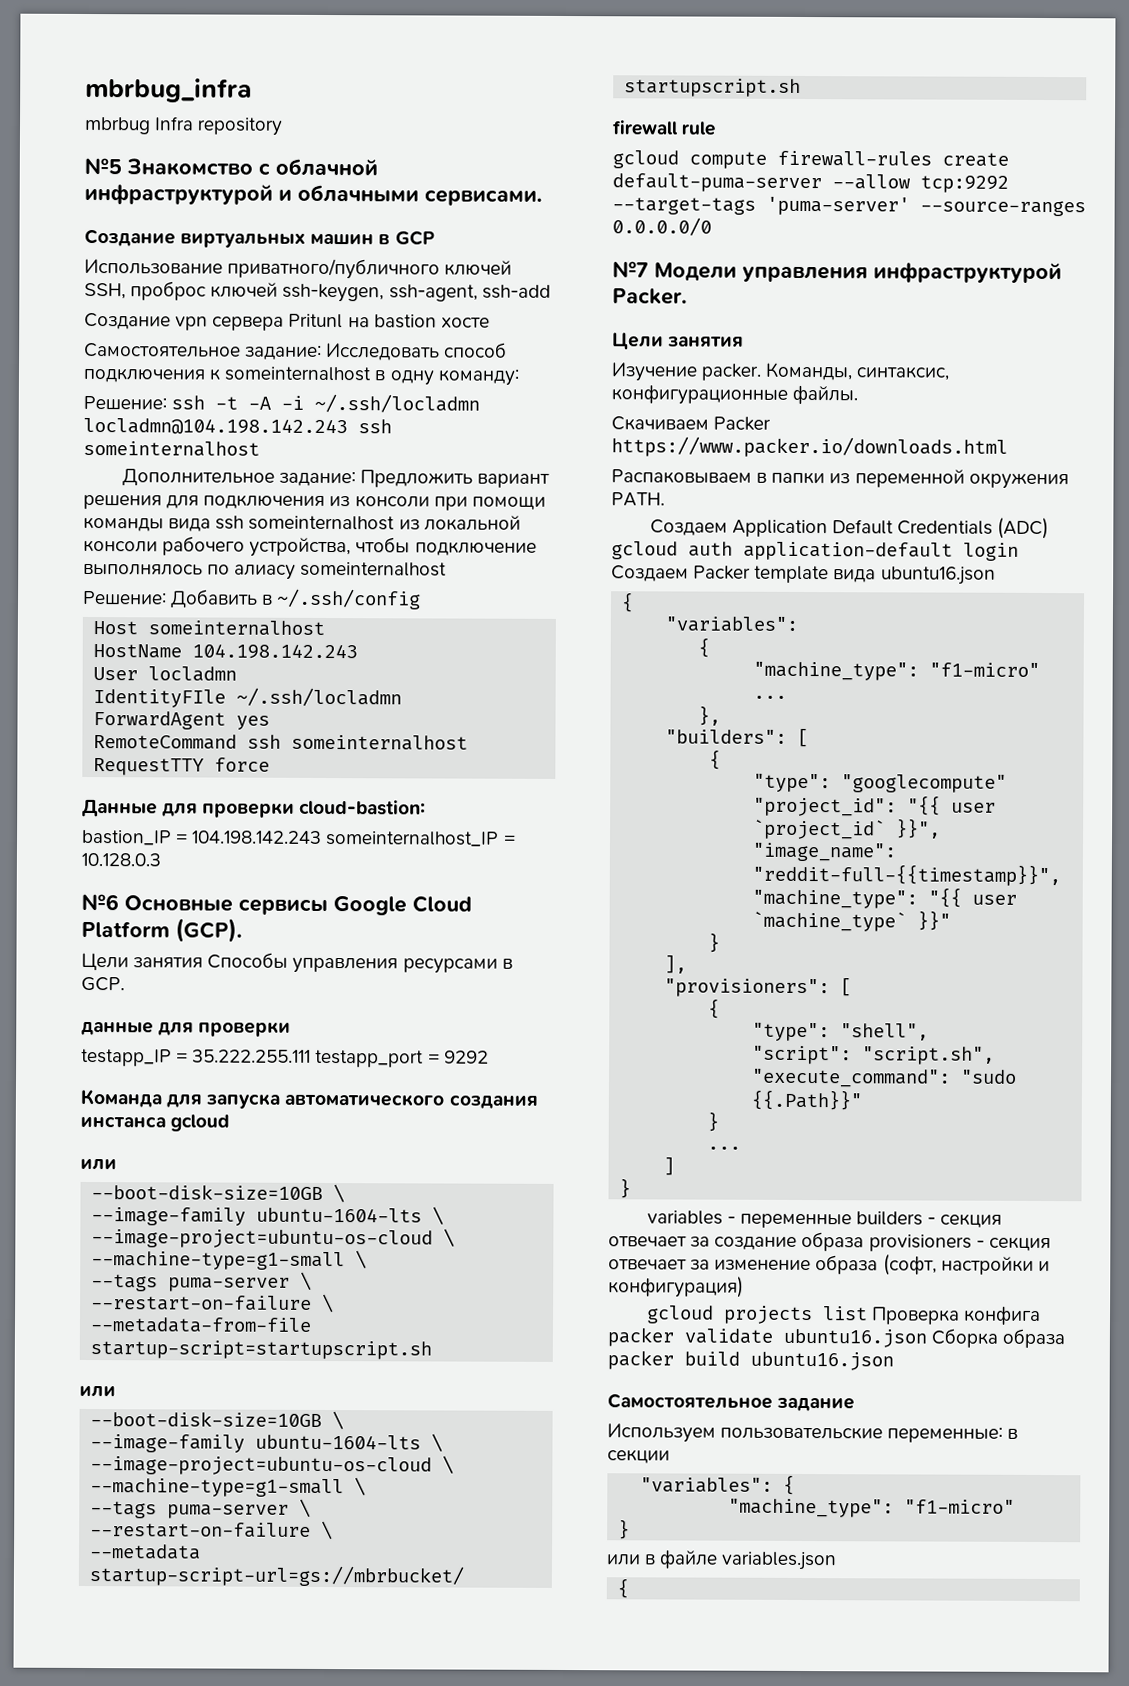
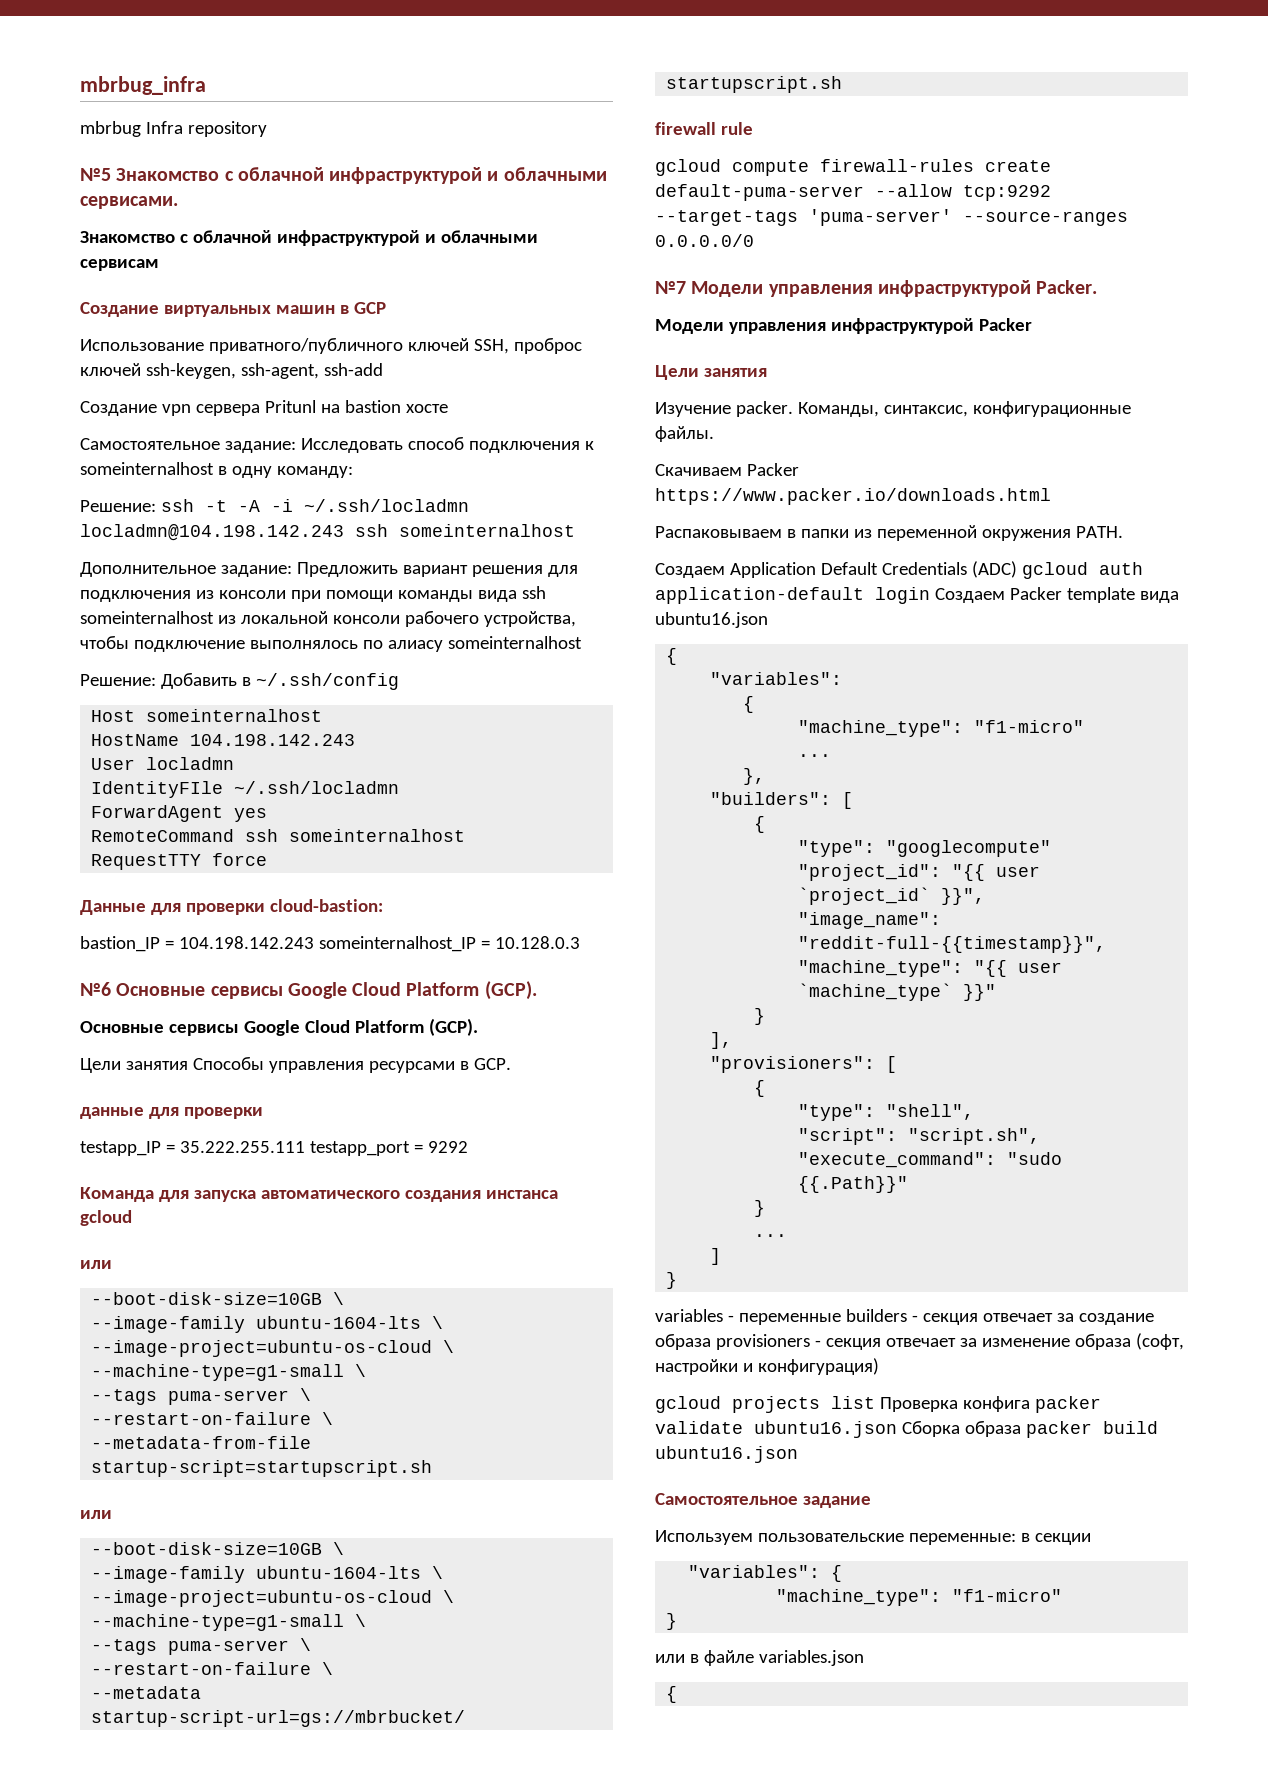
+ Знакомство с облачной инфраструктурой и облачными сервисам
  №6 Основные сервисы Google Cloud Platform (GCP).
+ Основные сервисы Google Cloud Platform (GCP).
+ Модели управления инфраструктурой Packer

